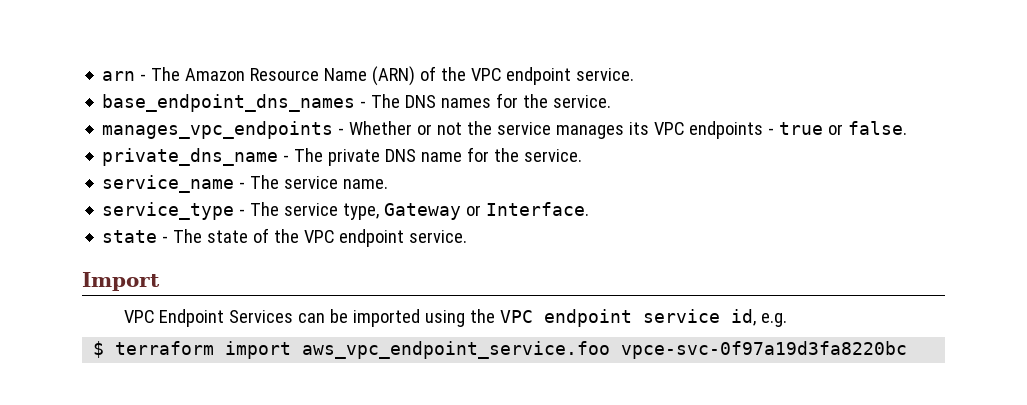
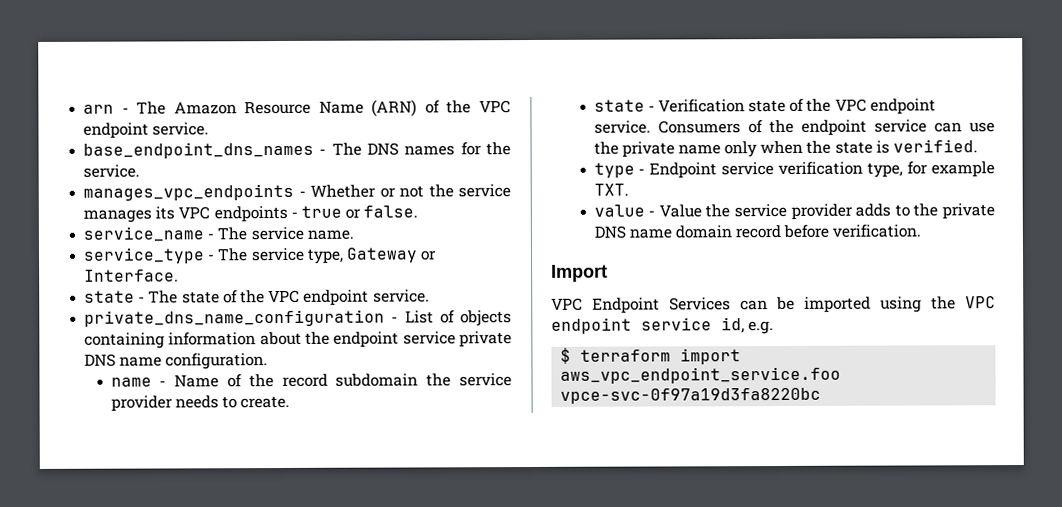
- private_dns_name - The private DNS name for the service.
+ private_dns_name_configuration - List of objects containing information about the endpoint service private DNS name configuration.
+ name - Name of the record subdomain the service provider needs to create.
+ state - Verification state of the VPC endpoint service. Consumers of the endpoint service can use the private name only when the state is verified.
+ type - Endpoint service verification type, for example TXT.
+ value - Value the service provider adds to the private DNS name domain record before verification.

